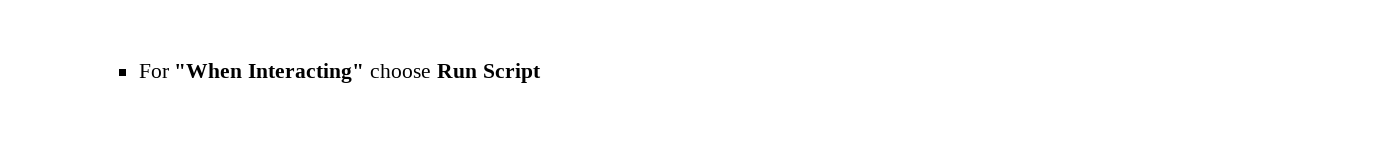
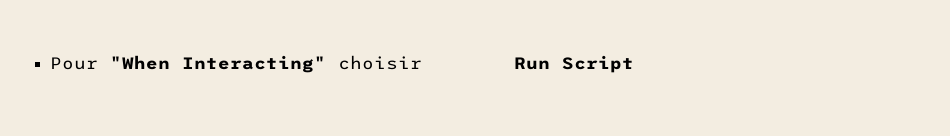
- For "When Interacting" choose Run Script
+ Pour "When Interacting" choisir Run Script

